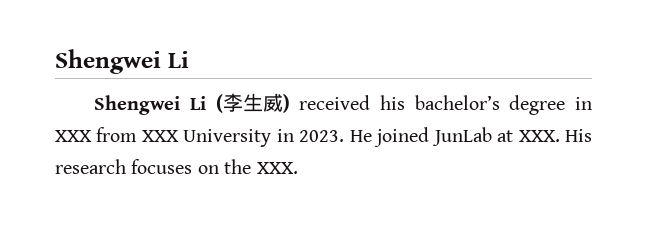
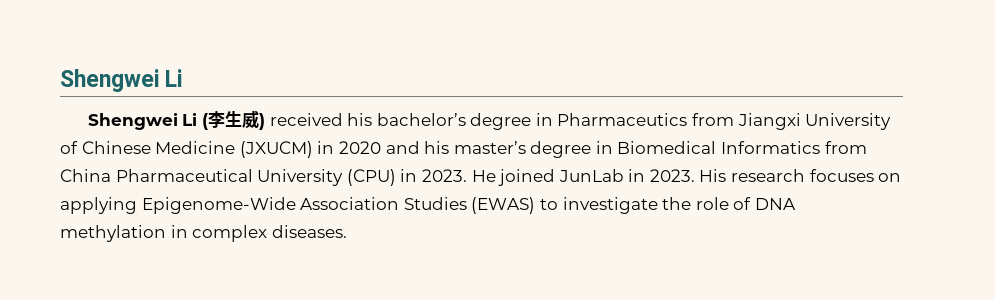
- Shengwei Li (李生威) received his bachelor’s degree in XXX from XXX University in 2023.
+ Shengwei Li (李生威) received his bachelor’s degree in Pharmaceutics from Jiangxi University of Chinese Medicine (JXUCM) in 2020 and his master’s degree in Biomedical Informatics from China Pharmaceutical University (CPU) in 2023.
- He joined JunLab at XXX. His research focuses on the XXX.
+ He joined JunLab in 2023. His research focuses on applying Epigenome-Wide Association Studies (EWAS) to investigate the role of DNA methylation in complex diseases.

